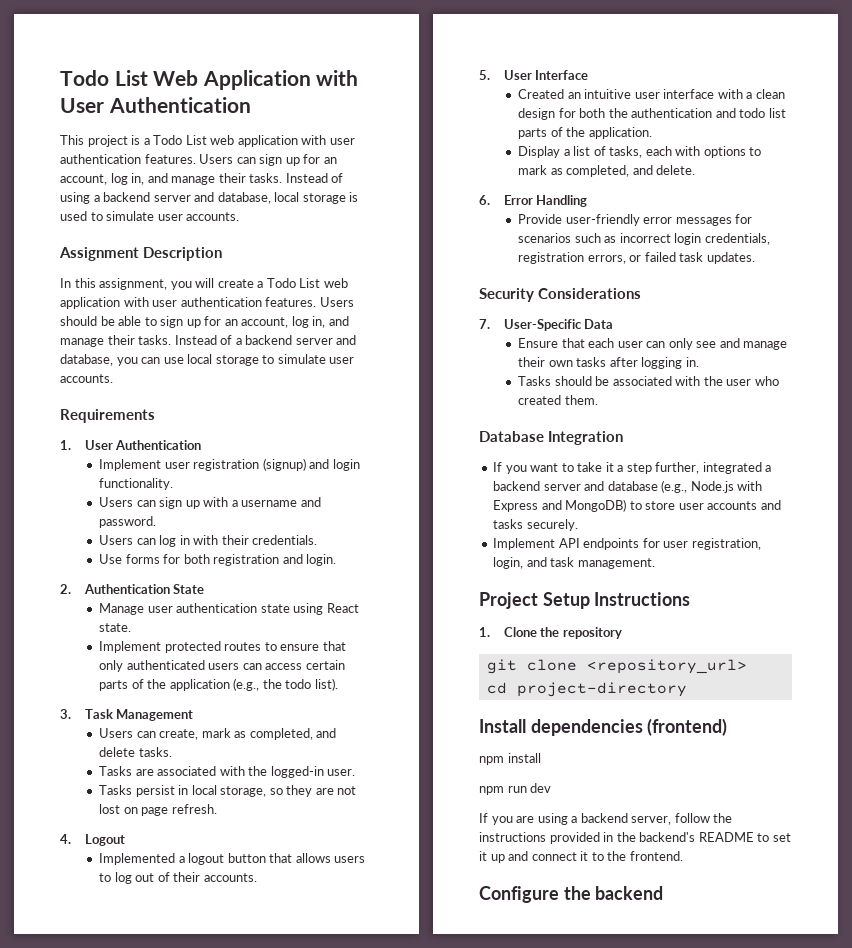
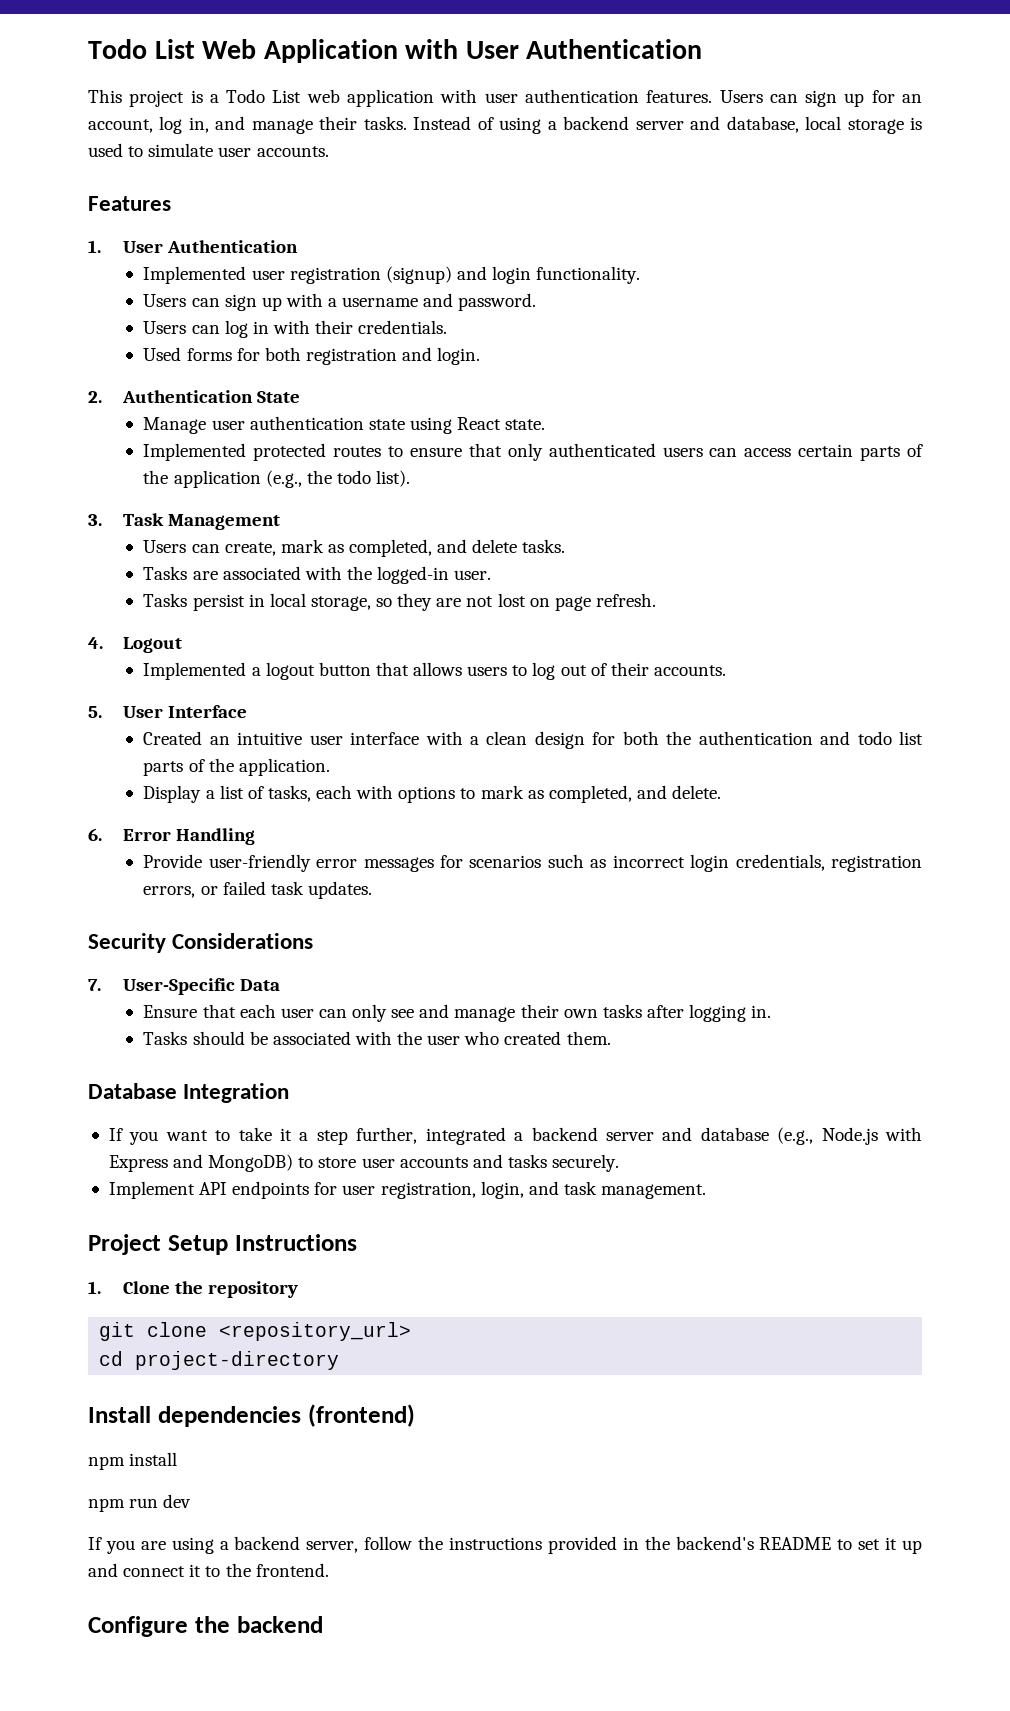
- Assignment Description
- In this assignment, you will create a Todo List web application with user authentication features. Users should be able to sign up for an account, log in, and manage their tasks. Instead of a backend server and database, you can use local storage to simulate user accounts.
- Requirements
+ Features
- Implement user registration (signup) and login functionality.
+ Implemented user registration (signup) and login functionality.
- Use forms for both registration and login.
+ Used forms for both registration and login.
- Implement protected routes to ensure that only authenticated users can access certain parts of the application (e.g., the todo list).
+ Implemented protected routes to ensure that only authenticated users can access certain parts of the application (e.g., the todo list).

